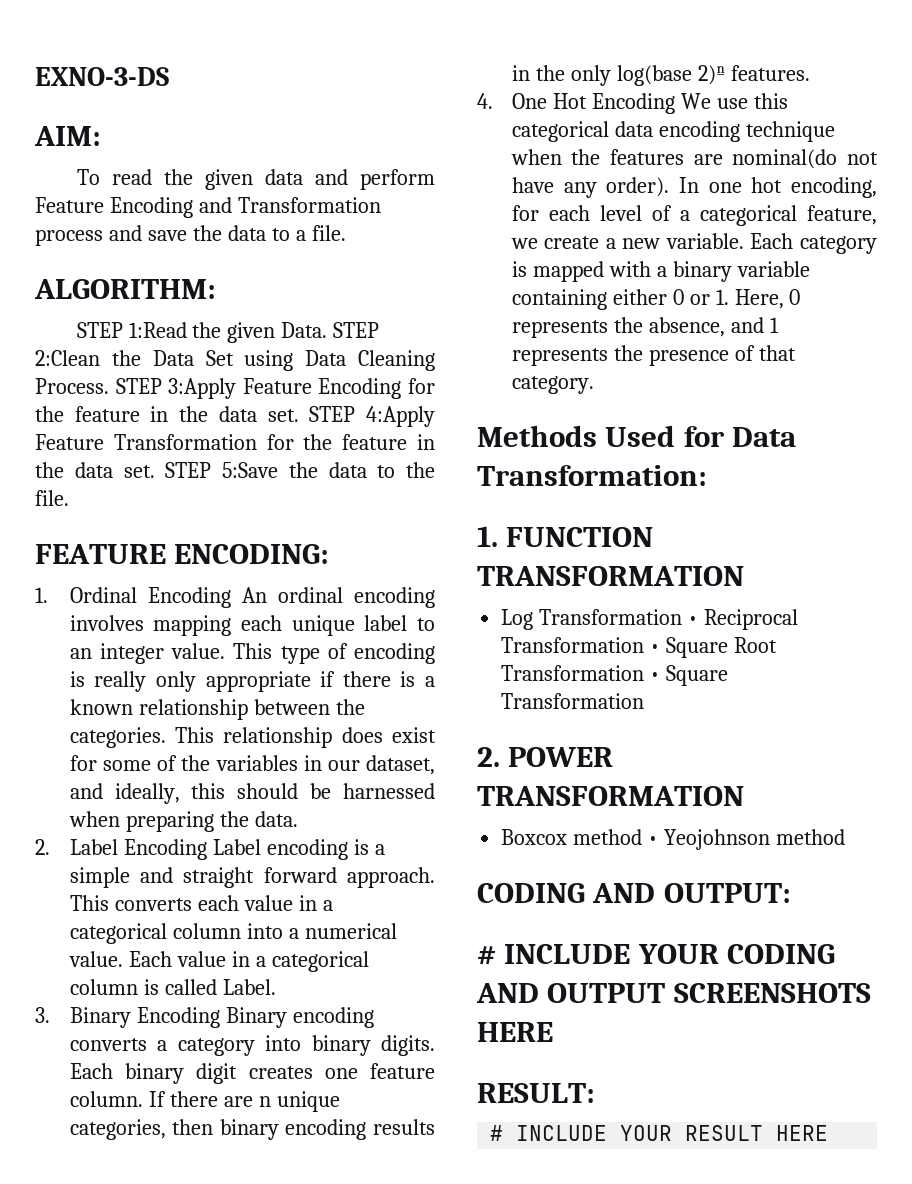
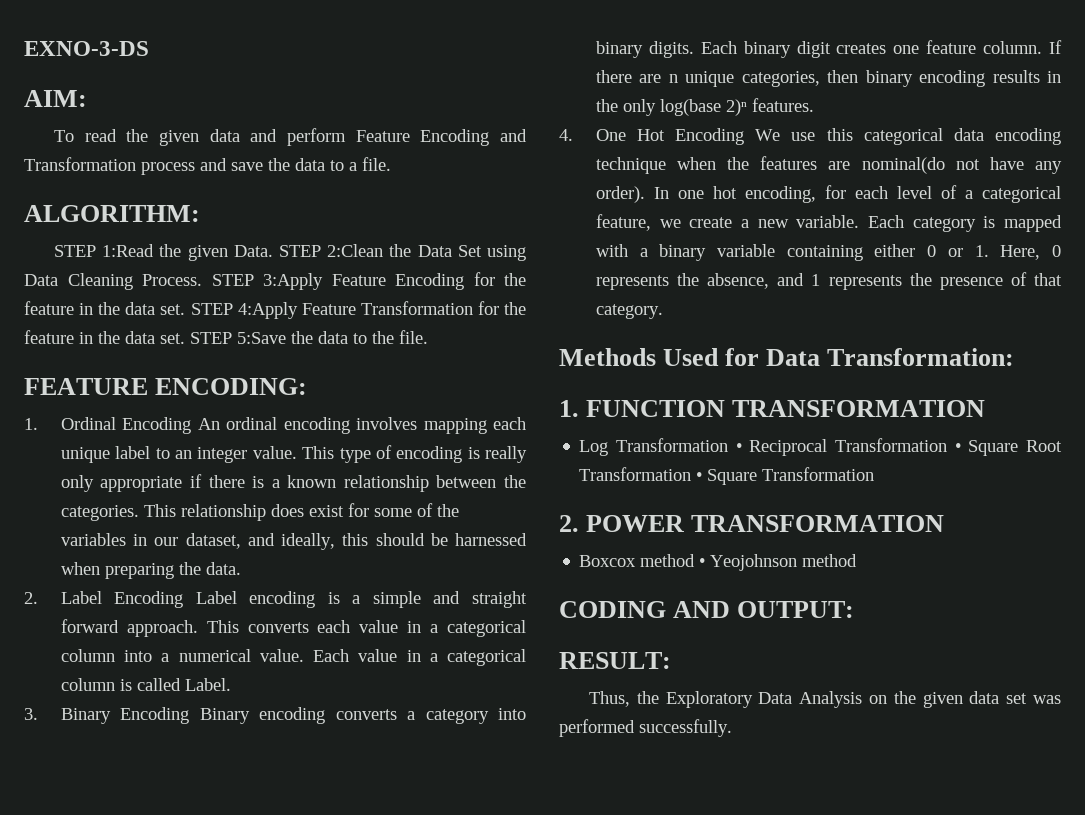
- # INCLUDE YOUR CODING AND OUTPUT SCREENSHOTS HERE
  RESULT:
- # INCLUDE YOUR RESULT HERE
+ Thus, the Exploratory Data Analysis on the given data set was performed successfully.

